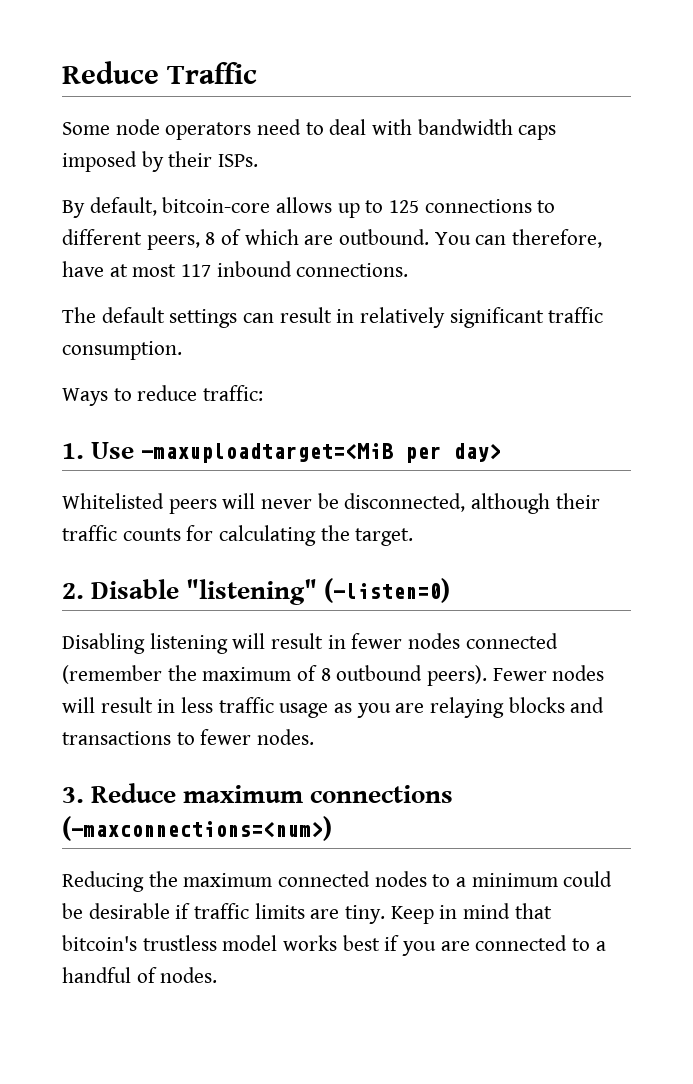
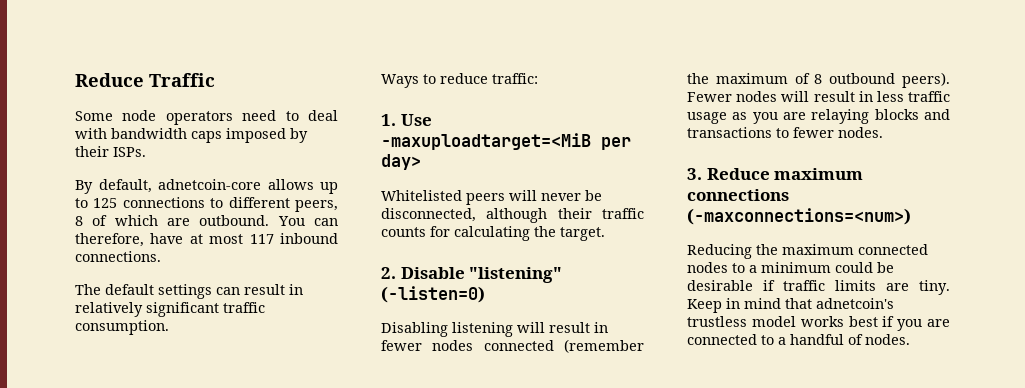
- By default, bitcoin-core allows up to 125 connections to different peers, 8 of which are outbound.
+ By default, adnetcoin-core allows up to 125 connections to different peers, 8 of which are outbound.
- Keep in mind that bitcoin's trustless model works best if you are connected to a handful of nodes.
+ Keep in mind that adnetcoin's trustless model works best if you are connected to a handful of nodes.

